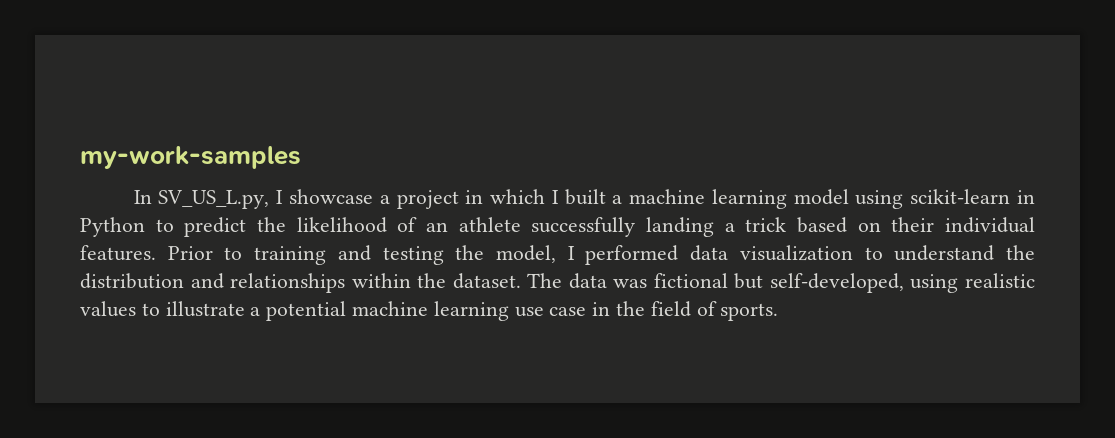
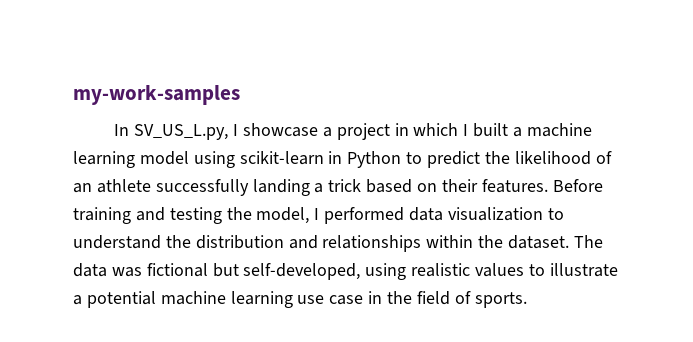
- In SV_US_L.py, I showcase a project in which I built a machine learning model using scikit-learn in Python to predict the likelihood of an athlete successfully landing a trick based on their individual features. Prior to training and testing the model, I performed data visualization to understand the distribution and relationships within the dataset.
+ In SV_US_L.py, I showcase a project in which I built a machine learning model using scikit-learn in Python to predict the likelihood of an athlete successfully landing a trick based on their features. Before training and testing the model, I performed data visualization to understand the distribution and relationships within the dataset.

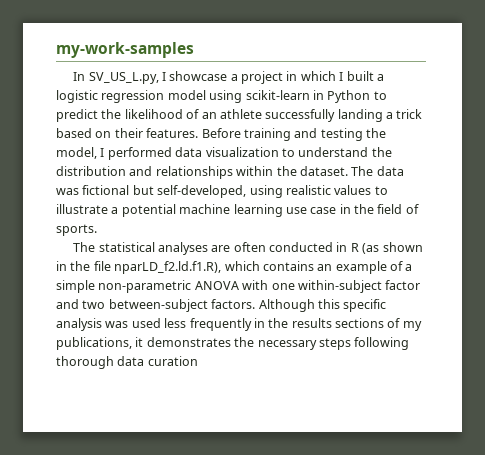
- In SV_US_L.py, I showcase a project in which I built a machine learning model using scikit-learn in Python to predict the likelihood of an athlete successfully landing a trick based on their features.
+ In SV_US_L.py, I showcase a project in which I built a logistic regression model using scikit-learn in Python to predict the likelihood of an athlete successfully landing a trick based on their features.
+ The statistical analyses are often conducted in R (as shown in the file nparLD_f2.ld.f1.R), which contains an example of a simple non-parametric ANOVA with one within-subject factor and two between-subject factors. Although this specific analysis was used less frequently in the results sections of my publications, it demonstrates the necessary steps following thorough data curation

